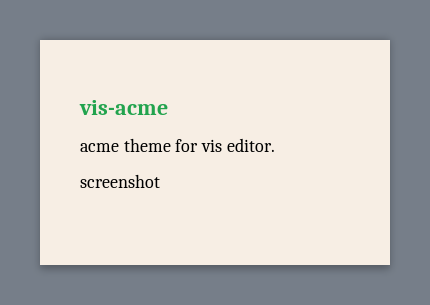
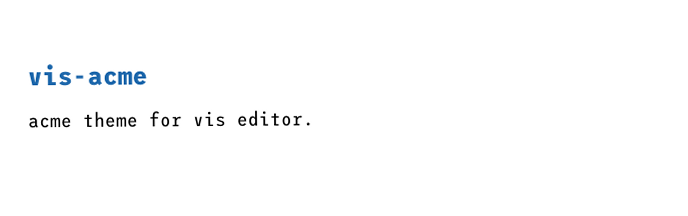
- screenshot

